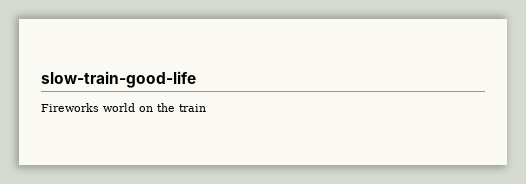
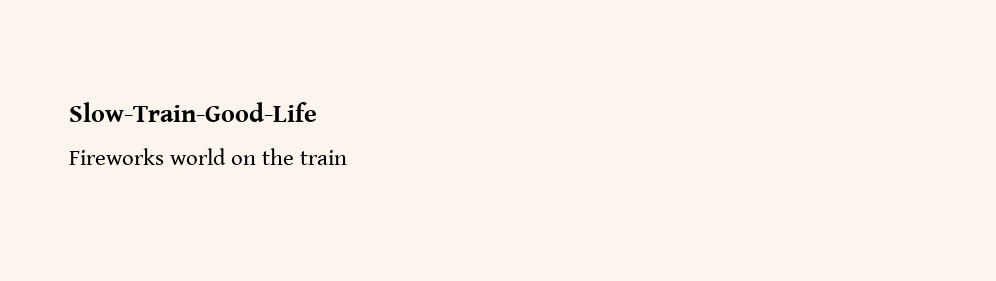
- slow-train-good-life
+ Slow-Train-Good-Life

